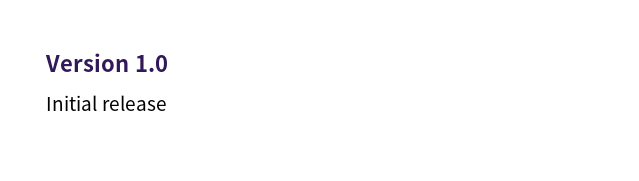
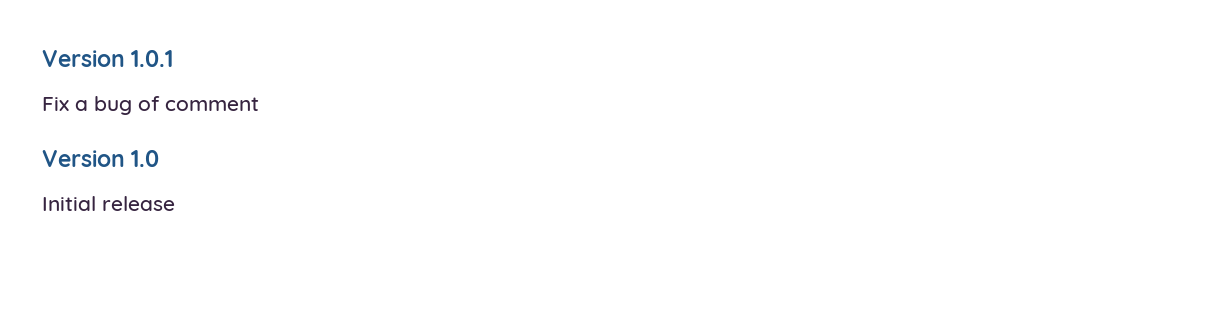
+ Version 1.0.1
+ Fix a bug of comment

